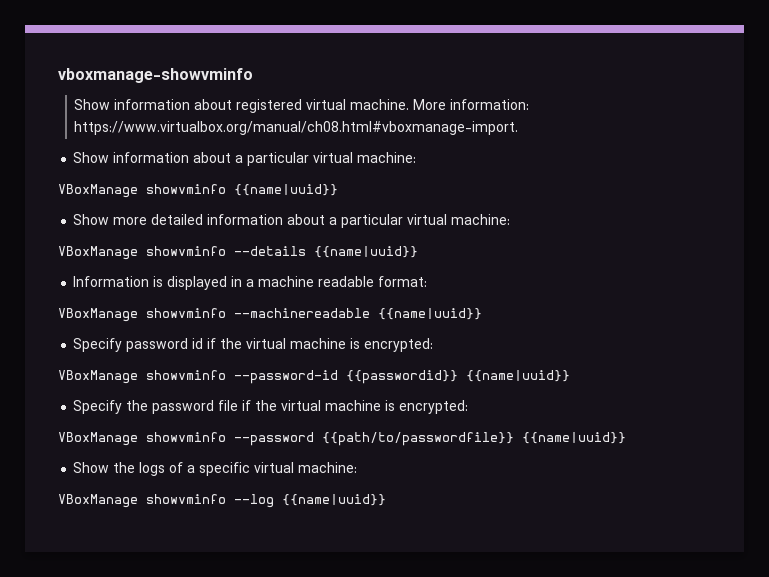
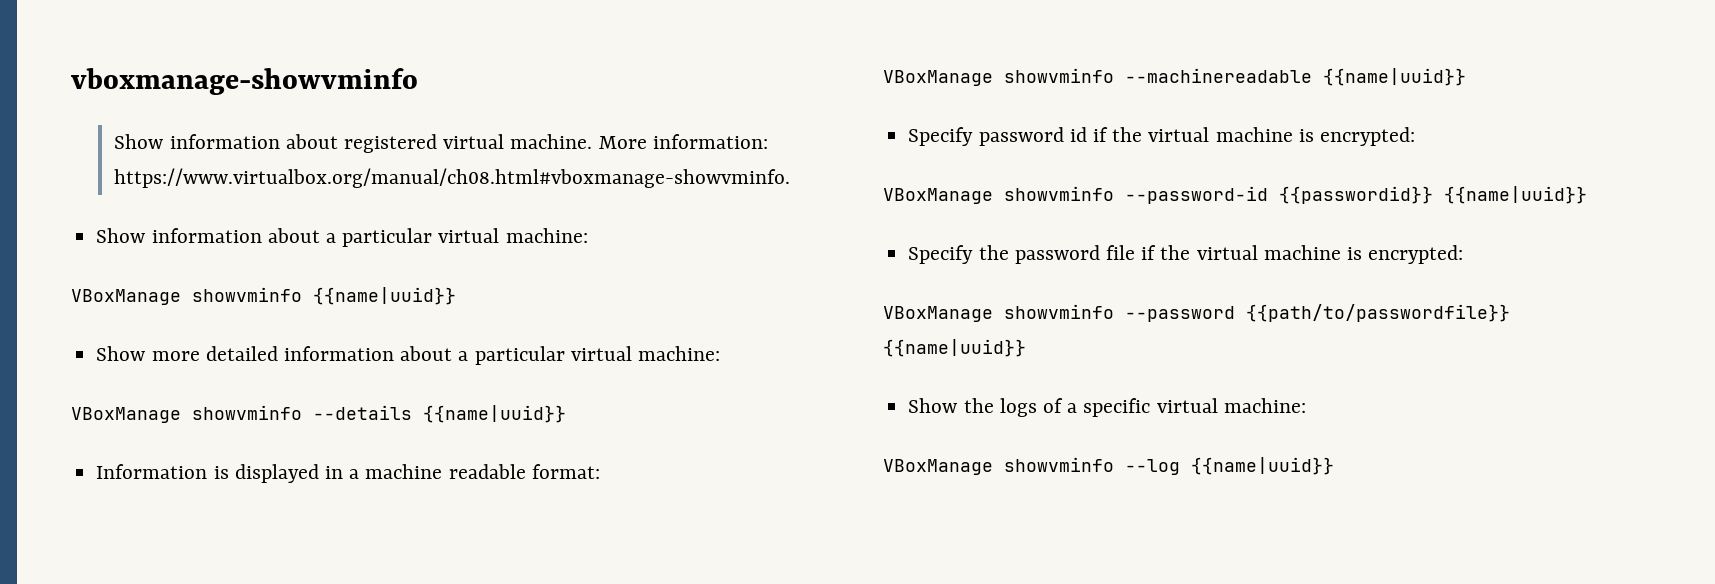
- More information: https://www.virtualbox.org/manual/ch08.html#vboxmanage-import.
+ More information: https://www.virtualbox.org/manual/ch08.html#vboxmanage-showvminfo.

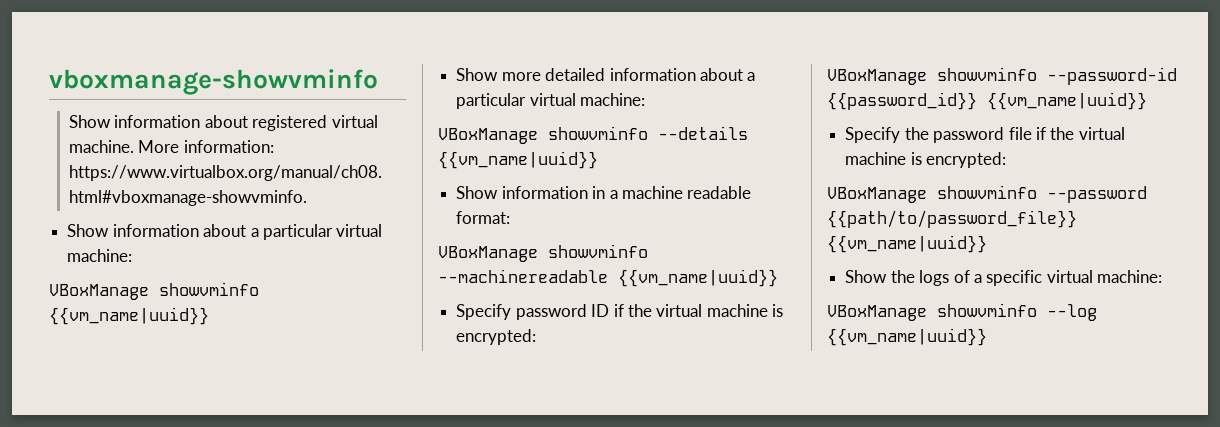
- VBoxManage showvminfo {{name|uuid}}
+ VBoxManage showvminfo {{vm_name|uuid}}
- VBoxManage showvminfo --details {{name|uuid}}
- Information is displayed in a machine readable format:
+ VBoxManage showvminfo --details {{vm_name|uuid}}
+ Show information in a machine readable format:
- VBoxManage showvminfo --machinereadable {{name|uuid}}
+ VBoxManage showvminfo --machinereadable {{vm_name|uuid}}
- Specify password id if the virtual machine is encrypted:
+ Specify password ID if the virtual machine is encrypted:
- VBoxManage showvminfo --password-id {{passwordid}} {{name|uuid}}
+ VBoxManage showvminfo --password-id {{password_id}} {{vm_name|uuid}}
- VBoxManage showvminfo --password {{path/to/passwordfile}} {{name|uuid}}
+ VBoxManage showvminfo --password {{path/to/password_file}} {{vm_name|uuid}}
- VBoxManage showvminfo --log {{name|uuid}}
+ VBoxManage showvminfo --log {{vm_name|uuid}}

